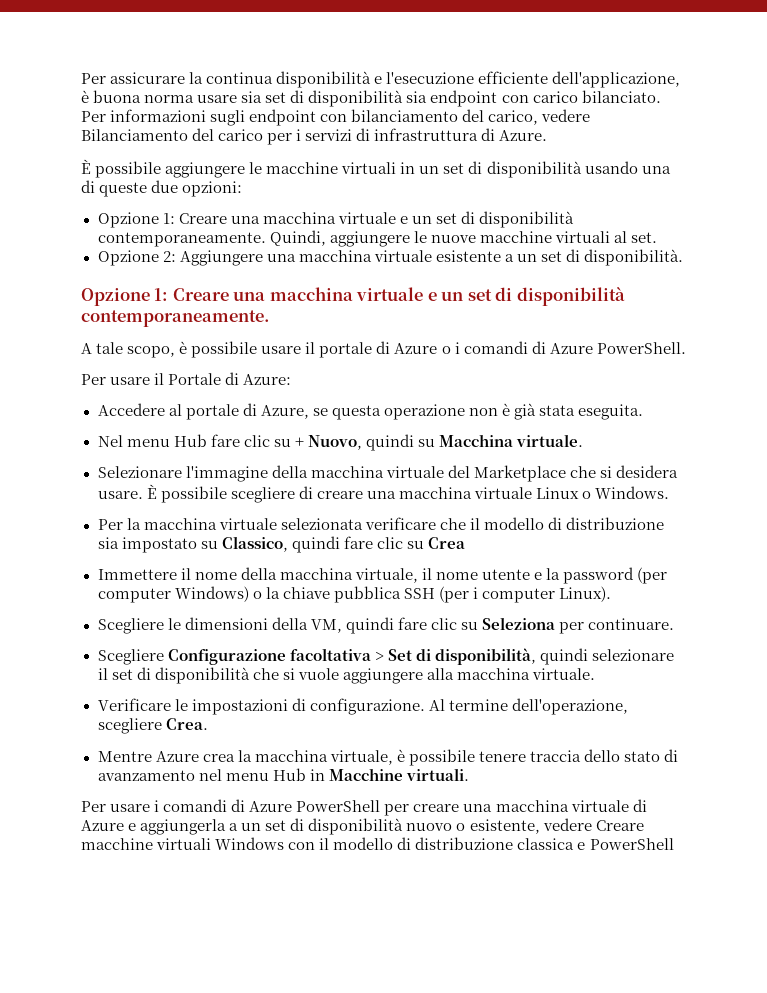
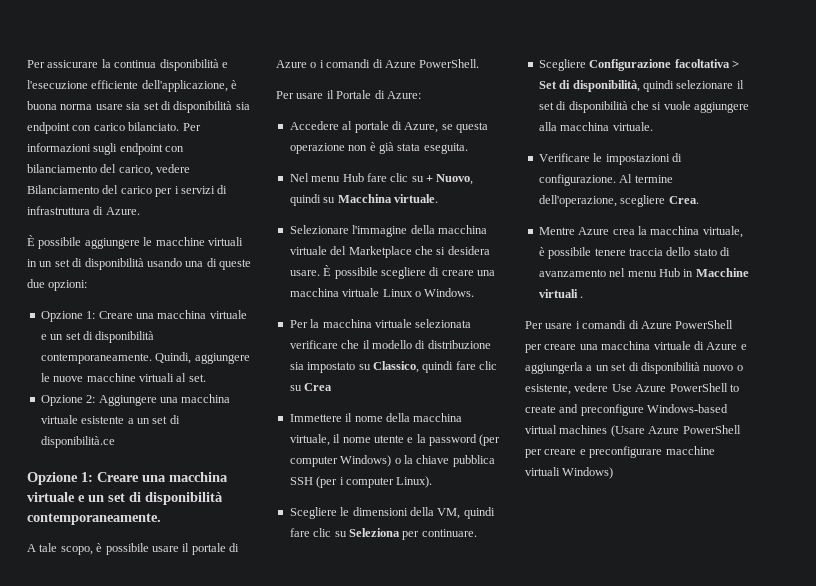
- Opzione 2: Aggiungere una macchina virtuale esistente a un set di disponibilità.
+ Opzione 2: Aggiungere una macchina virtuale esistente a un set di disponibilità.ce
- Mentre Azure crea la macchina virtuale, è possibile tenere traccia dello stato di avanzamento nel menu Hub in Macchine virtuali.
+ Mentre Azure crea la macchina virtuale, è possibile tenere traccia dello stato di avanzamento nel menu Hub in Macchine virtuali .
- Per usare i comandi di Azure PowerShell per creare una macchina virtuale di Azure e aggiungerla a un set di disponibilità nuovo o esistente, vedere Creare macchine virtuali Windows con il modello di distribuzione classica e PowerShell
+ Per usare i comandi di Azure PowerShell per creare una macchina virtuale di Azure e aggiungerla a un set di disponibilità nuovo o esistente, vedere Use Azure PowerShell to create and preconfigure Windows-based virtual machines (Usare Azure PowerShell per creare e preconfigurare macchine virtuali Windows)

